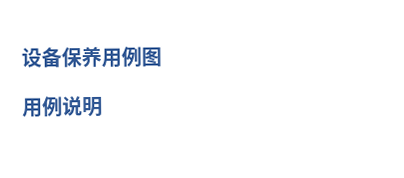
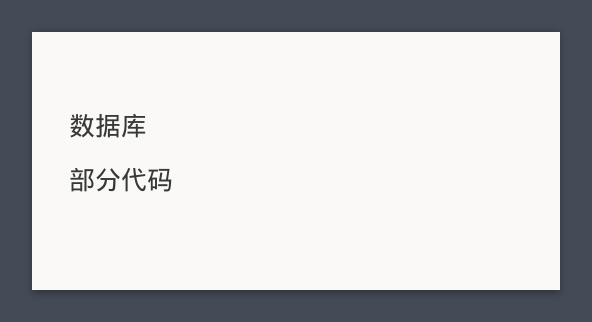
- 设备保养用例图
- 用例说明
+ 数据库
+ 部分代码

